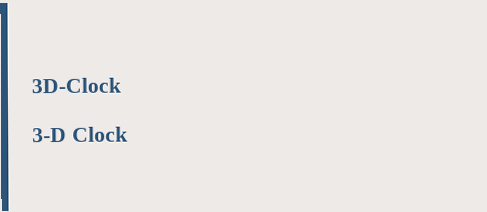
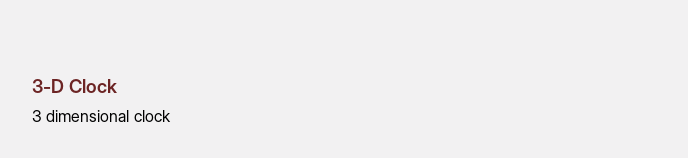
- 3D-Clock
+ 3 dimensional clock

